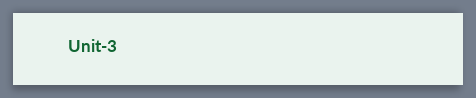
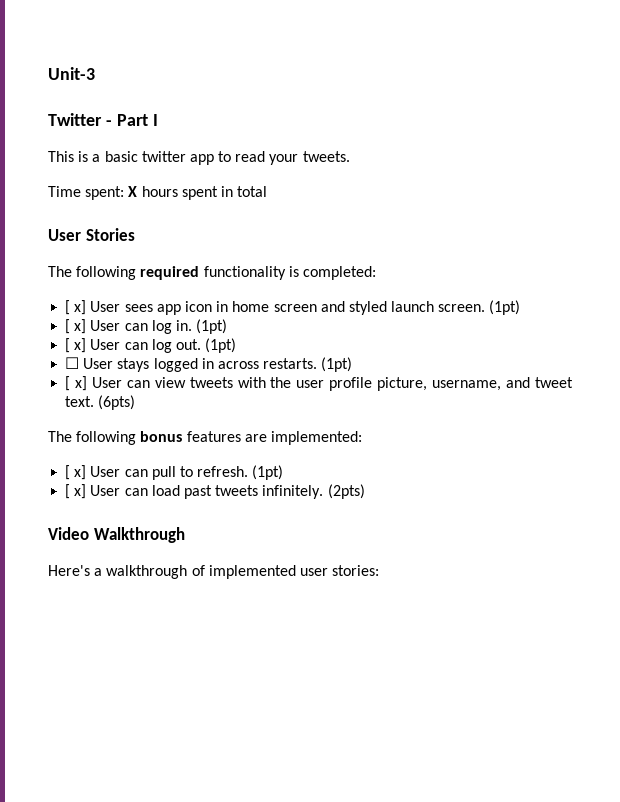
+ Twitter - Part I
+ This is a basic twitter app to read your tweets.
+ Time spent: X hours spent in total
+ User Stories
+ The following required functionality is completed:
+ [ x] User sees app icon in home screen and styled launch screen. (1pt)
+ [ x] User can log in. (1pt)
+ [ x] User can log out. (1pt)
+ ☐ User stays logged in across restarts. (1pt)
+ [ x] User can view tweets with the user profile picture, username, and tweet text. (6pts)
+ The following bonus features are implemented:
+ [ x] User can pull to refresh. (1pt)
+ [ x] User can load past tweets infinitely. (2pts)
+ Video Walkthrough
+ Here's a walkthrough of implemented user stories:

